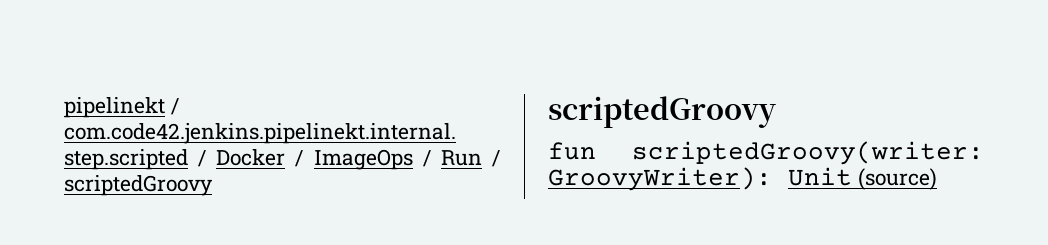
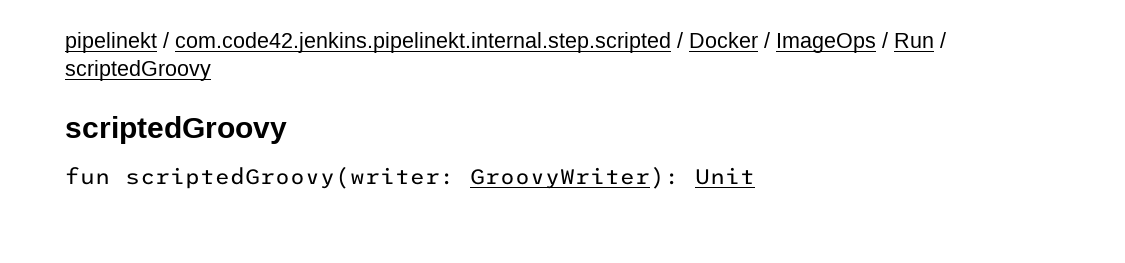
- fun scriptedGroovy(writer: GroovyWriter): Unit (source)
+ fun scriptedGroovy(writer: GroovyWriter): Unit

